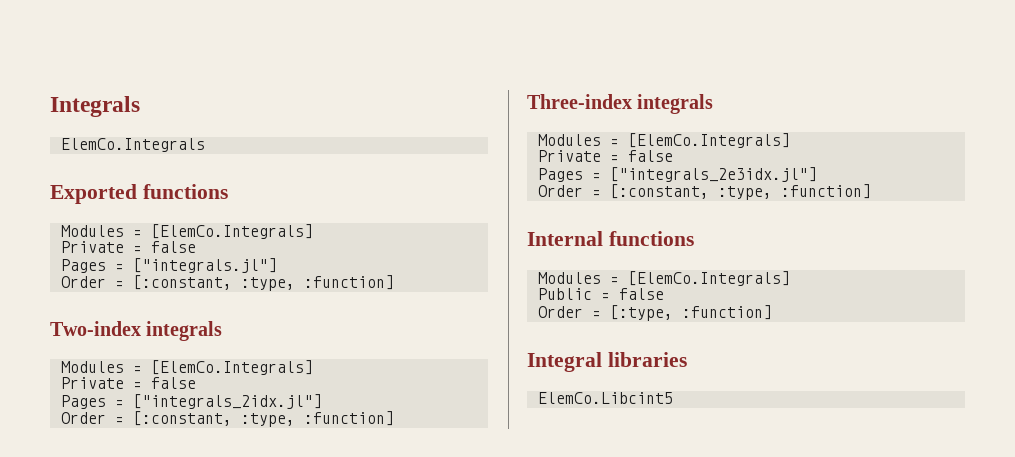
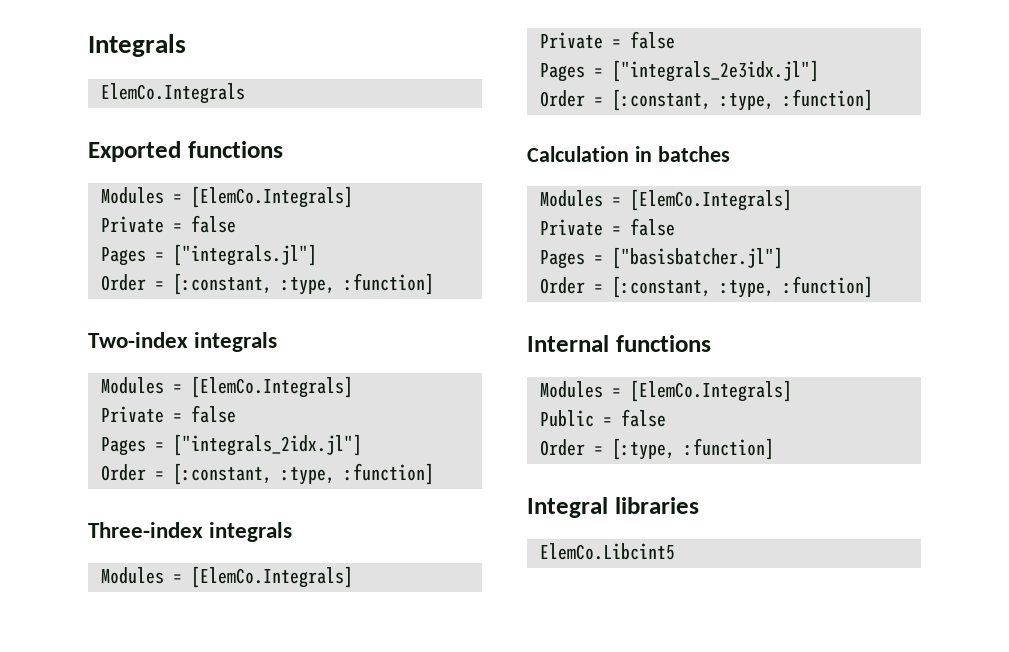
+ Calculation in batches
+ Modules = [ElemCo.Integrals]
+ Private = false
+ Pages = ["basisbatcher.jl"]
+ Order = [:constant, :type, :function]

